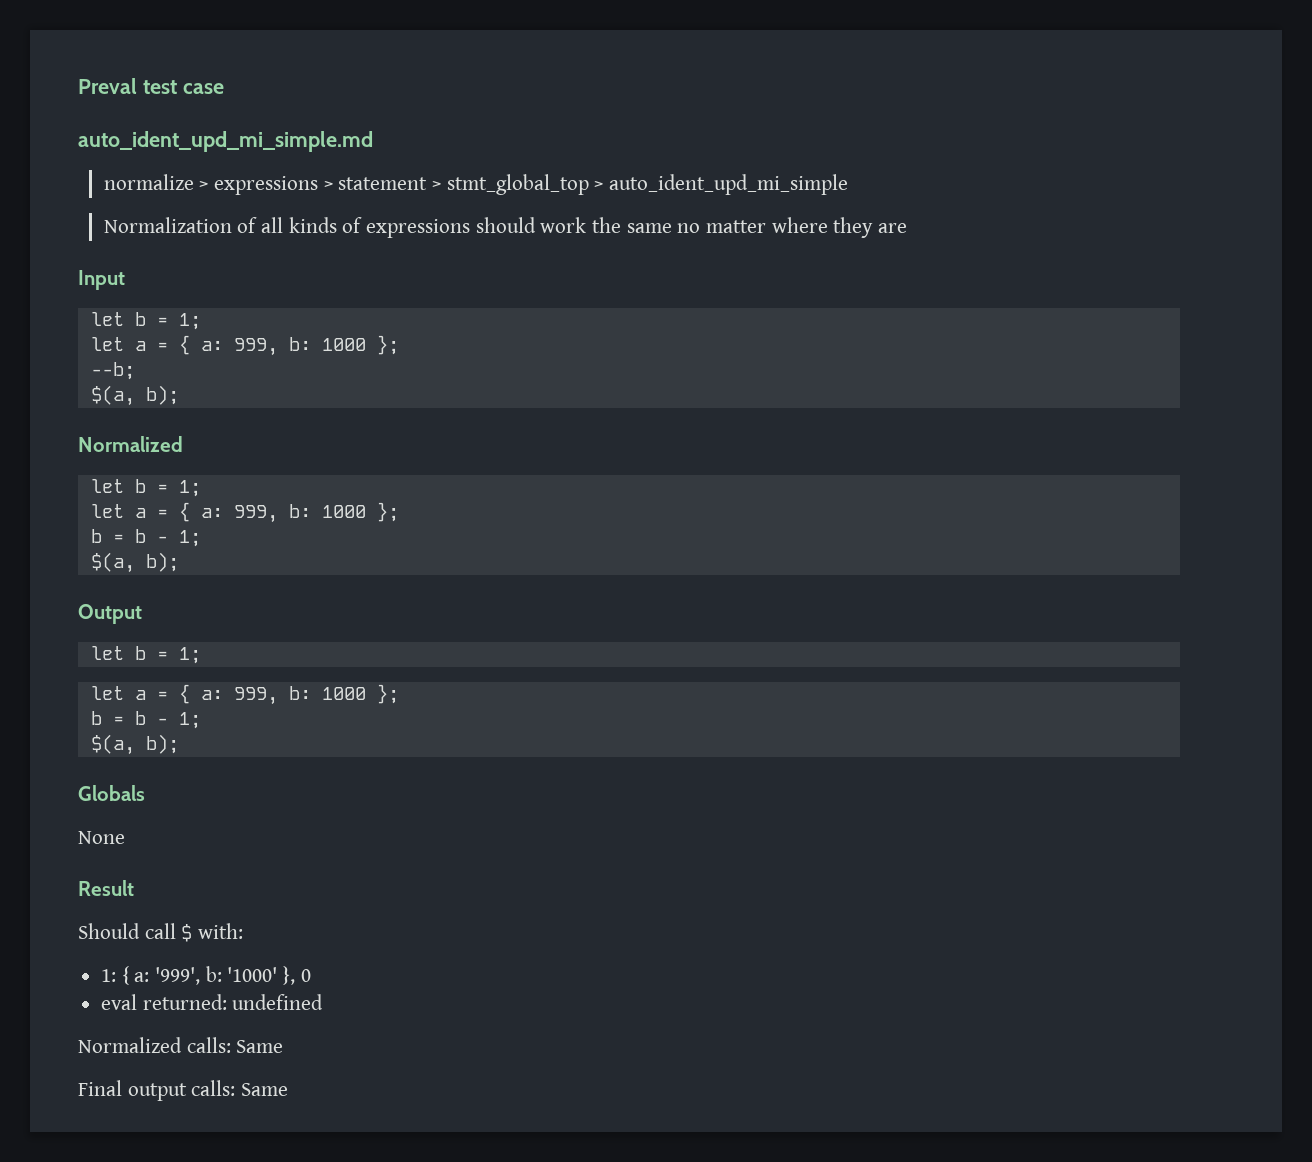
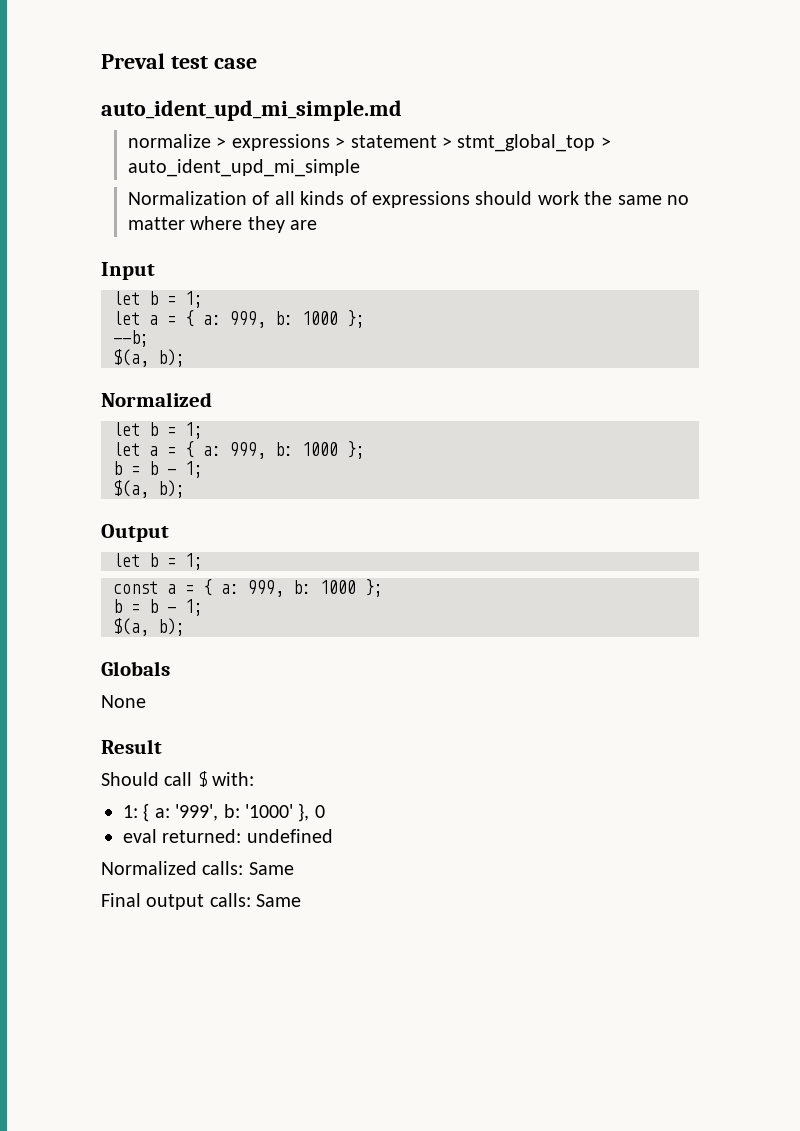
  Output
  let b = 1;
- let a = { a: 999, b: 1000 };
+ const a = { a: 999, b: 1000 };

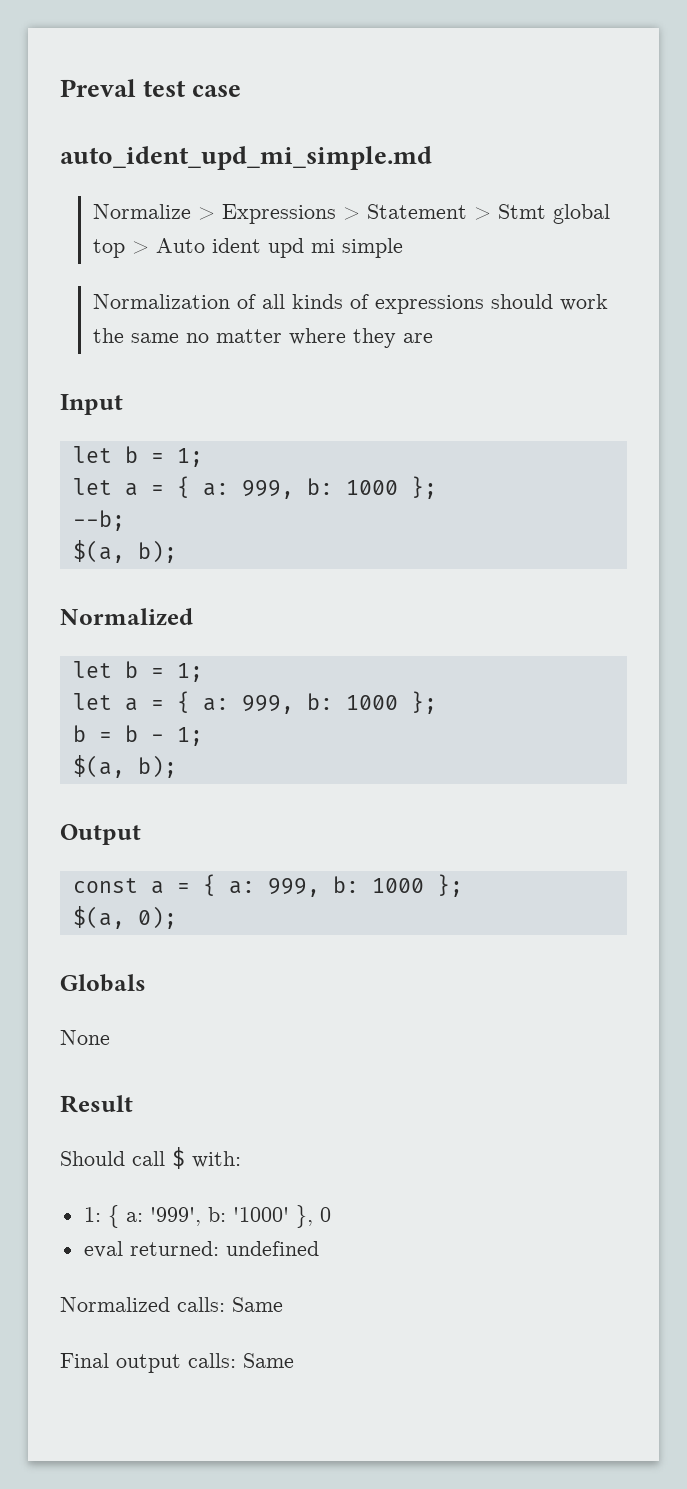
- normalize > expressions > statement > stmt_global_top > auto_ident_upd_mi_simple
+ Normalize > Expressions > Statement > Stmt global top > Auto ident upd mi simple
  Output
- let b = 1;
  const a = { a: 999, b: 1000 };
- b = b - 1;
- $(a, b);
+ $(a, 0);

